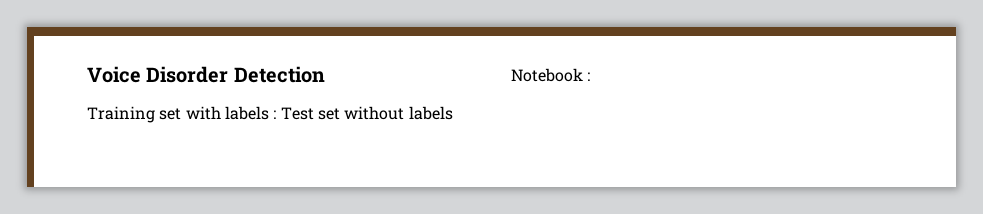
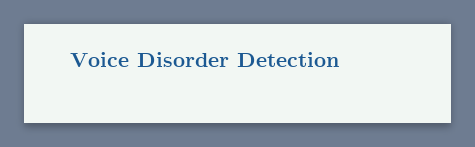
- Training set with labels : Test set without labels Notebook :

